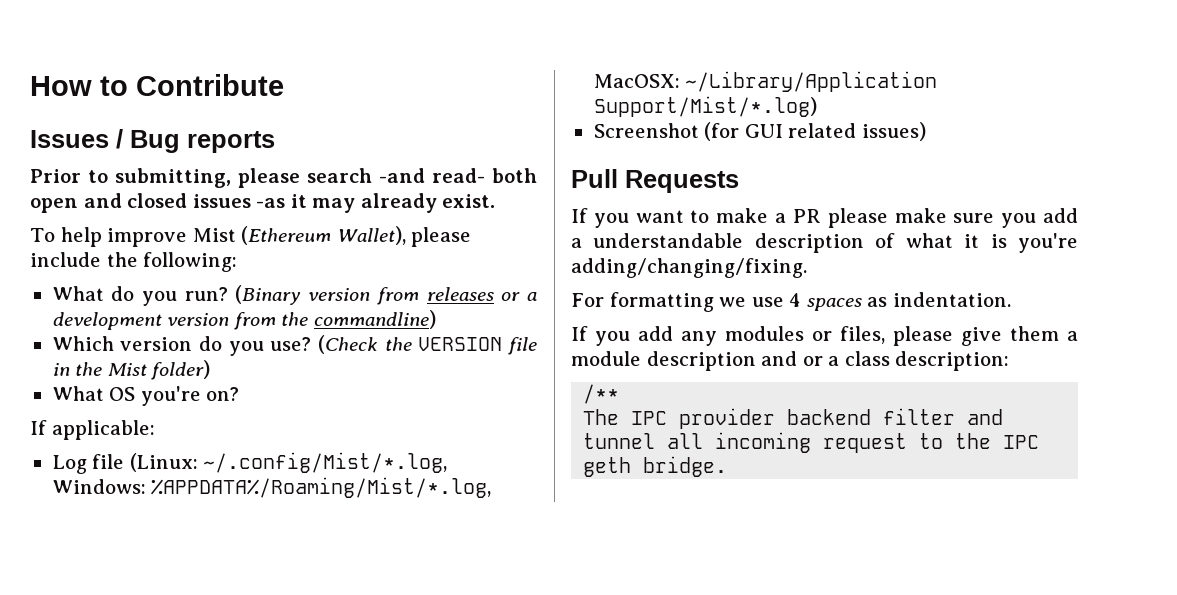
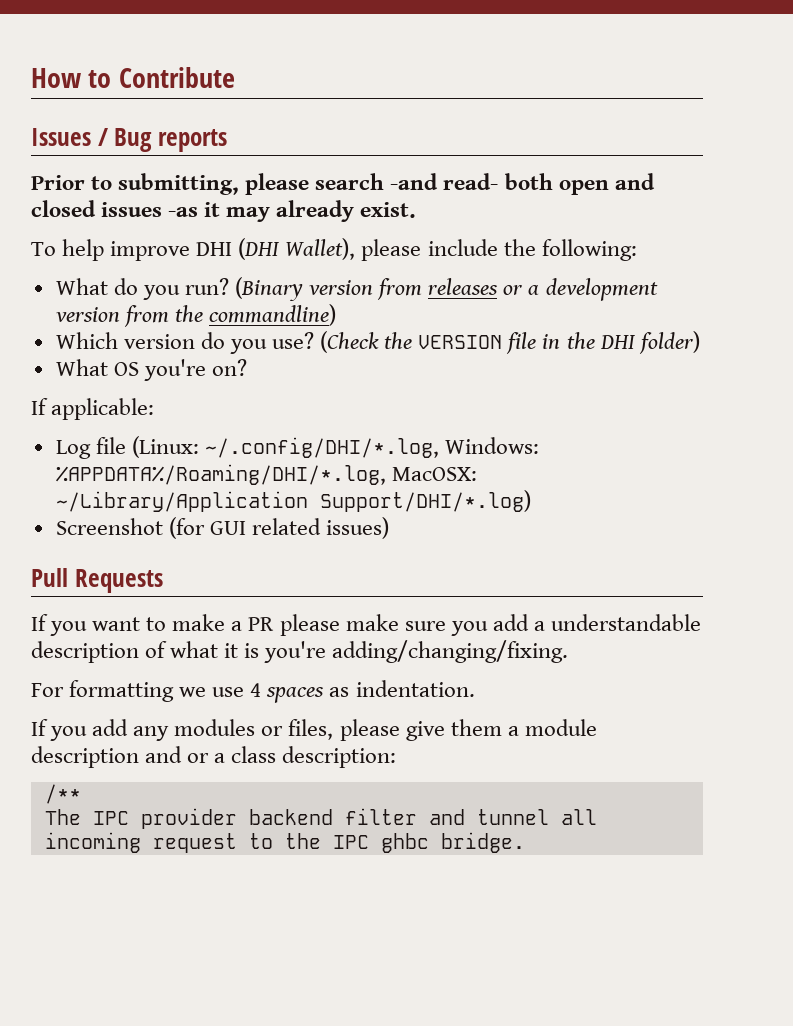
- To help improve Mist (Ethereum Wallet), please include the following:
+ To help improve DHI (DHI Wallet), please include the following:
- (Check the VERSION file in the Mist folder)
+ (Check the VERSION file in the DHI folder)
- Log file (Linux: ~/.config/Mist/*.log, Windows: %APPDATA%/Roaming/Mist/*.log, MacOSX: ~/Library/Application Support/Mist/*.log)
+ Log file (Linux: ~/.config/DHI/*.log, Windows: %APPDATA%/Roaming/DHI/*.log, MacOSX: ~/Library/Application Support/DHI/*.log)
- The IPC provider backend filter and tunnel all incoming request to the IPC geth bridge.
+ The IPC provider backend filter and tunnel all incoming request to the IPC ghbc bridge.

